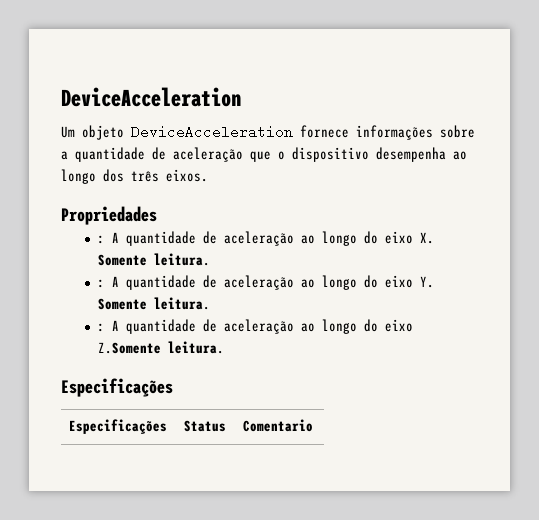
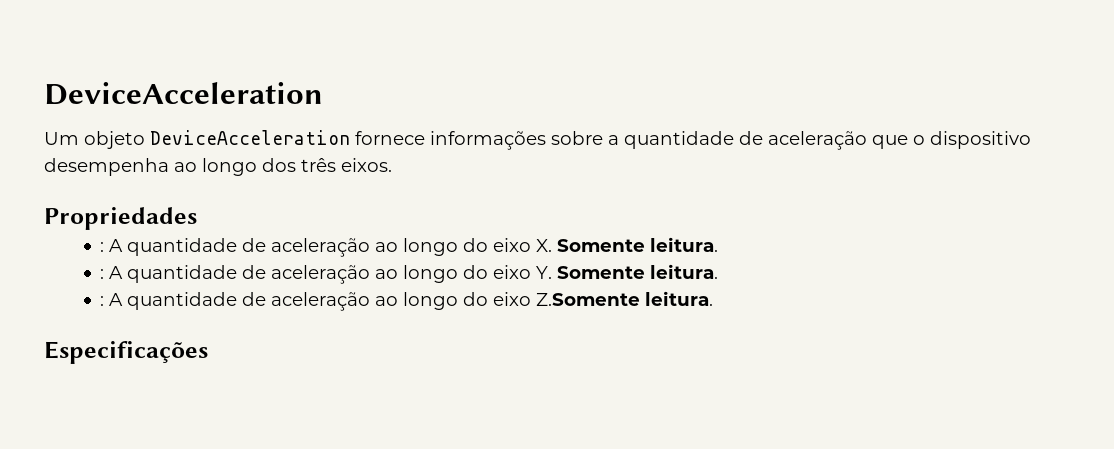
- Especificações | Status | Comentario

